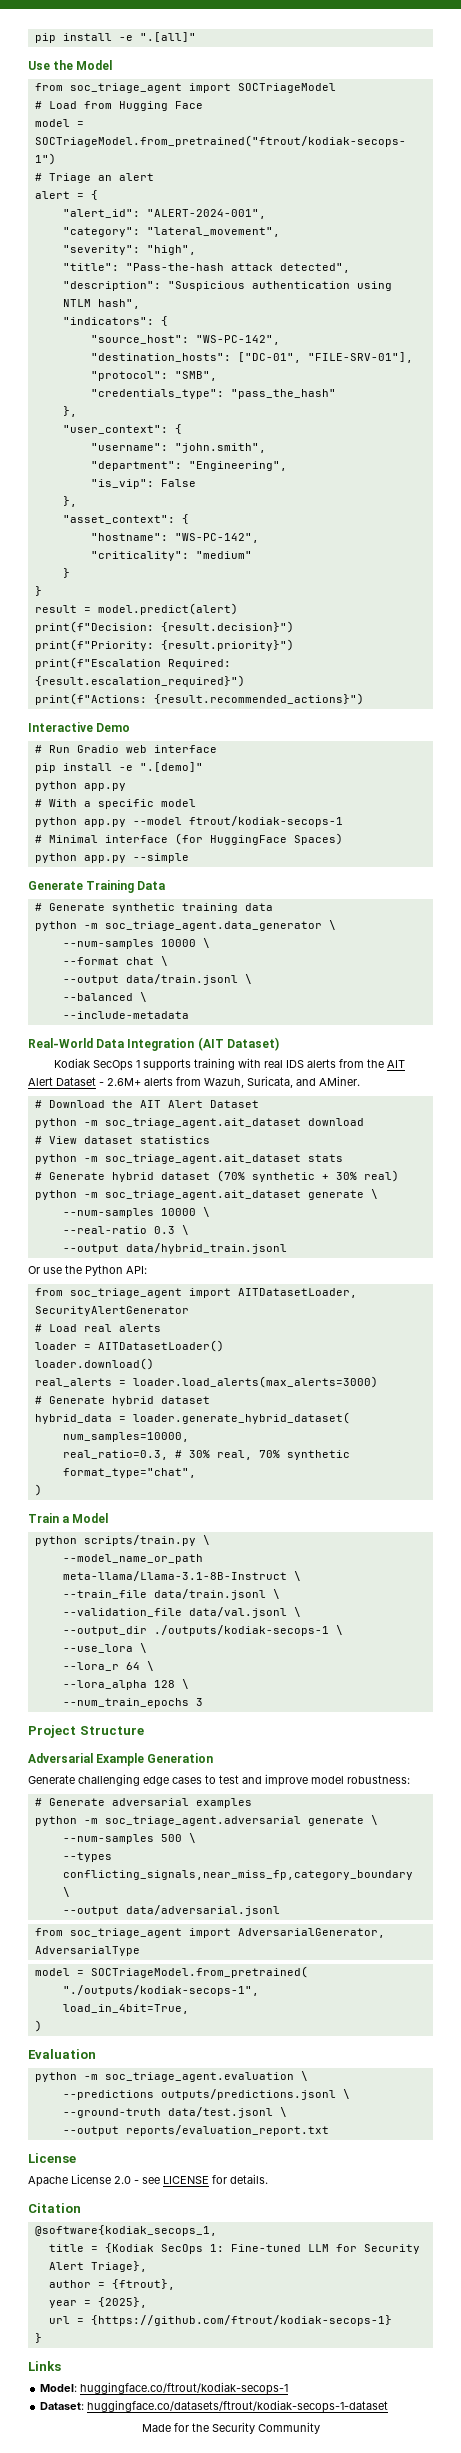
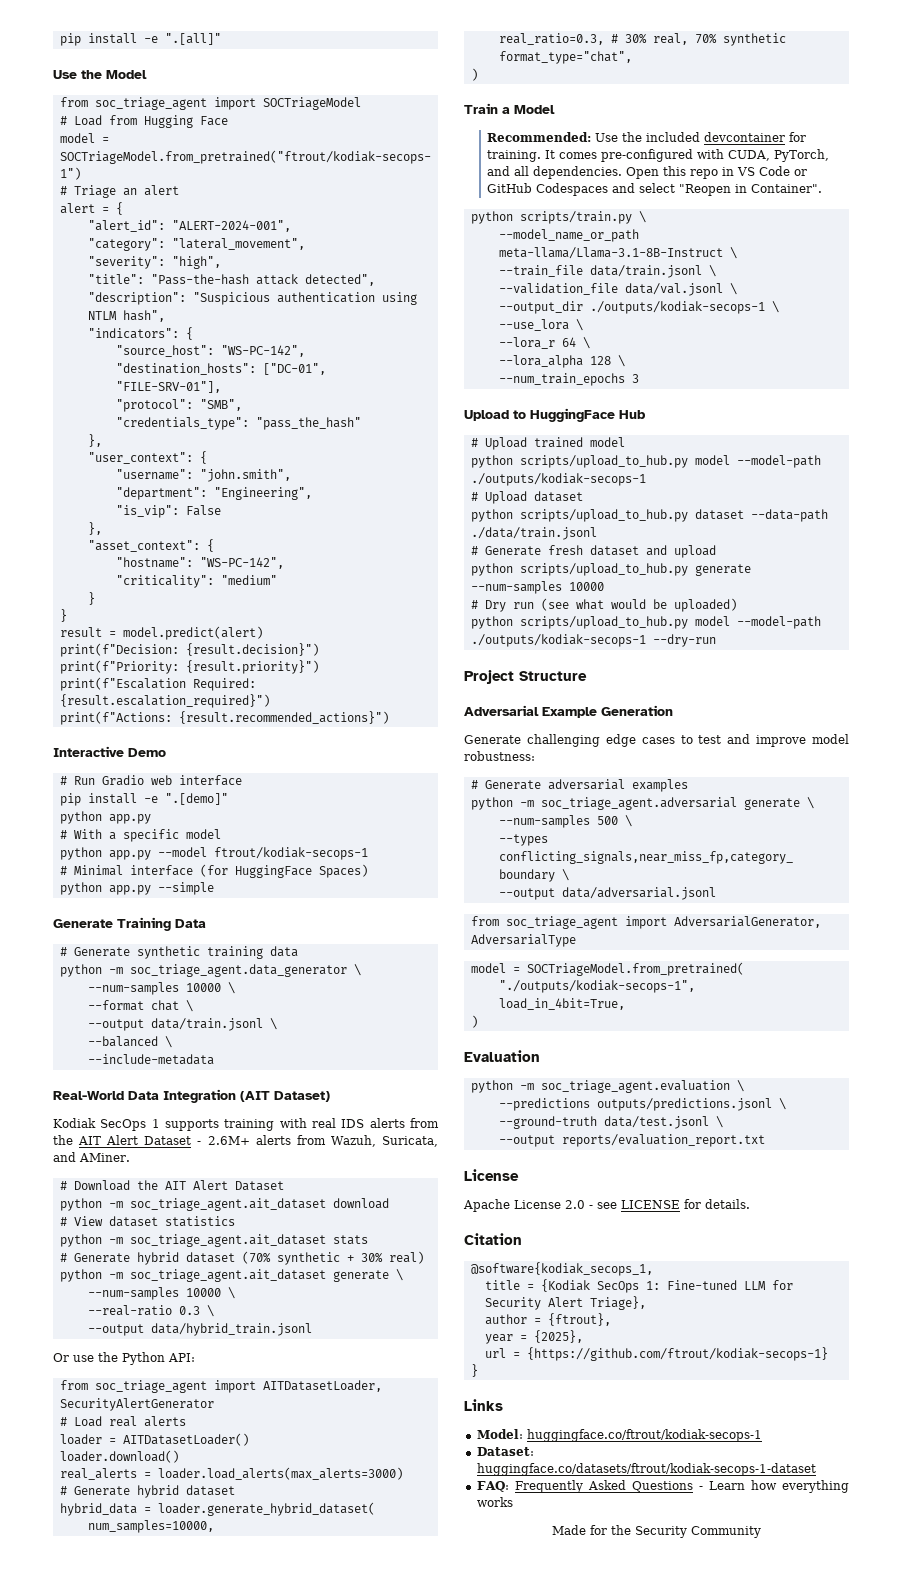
+ Recommended: Use the included devcontainer for training. It comes pre-configured with CUDA, PyTorch, and all dependencies. Open this repo in VS Code or GitHub Codespaces and select "Reopen in Container".
+ Upload to HuggingFace Hub
+ # Upload trained model
+ python scripts/upload_to_hub.py model --model-path ./outputs/kodiak-secops-1
+ # Upload dataset
+ python scripts/upload_to_hub.py dataset --data-path ./data/train.jsonl
+ # Generate fresh dataset and upload
+ python scripts/upload_to_hub.py generate --num-samples 10000
+ # Dry run (see what would be uploaded)
+ python scripts/upload_to_hub.py model --model-path ./outputs/kodiak-secops-1 --dry-run
+ FAQ: Frequently Asked Questions - Learn how everything works

